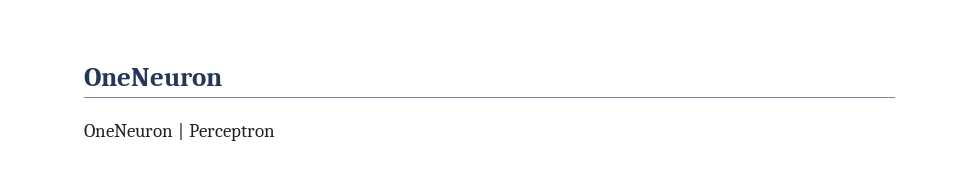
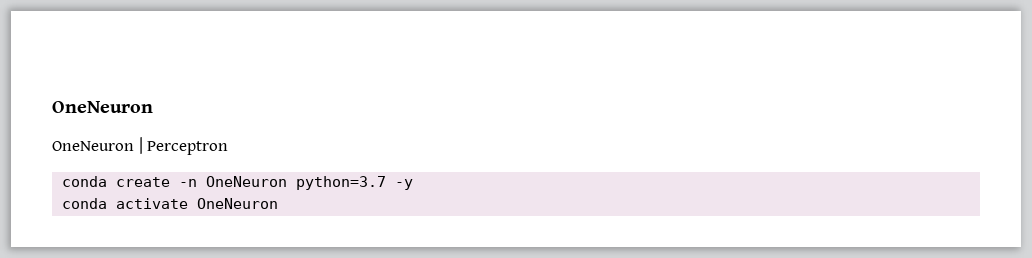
+ conda create -n OneNeuron python=3.7 -y
+ conda activate OneNeuron

